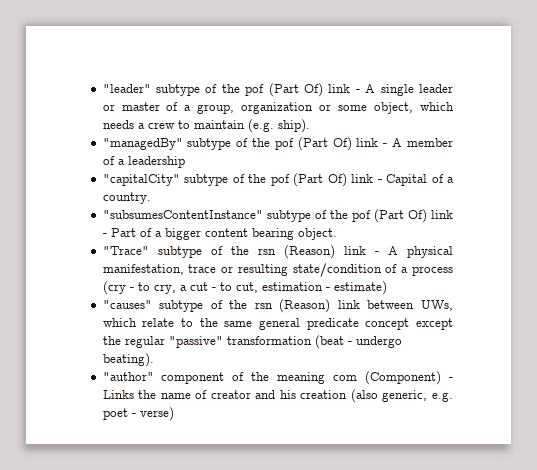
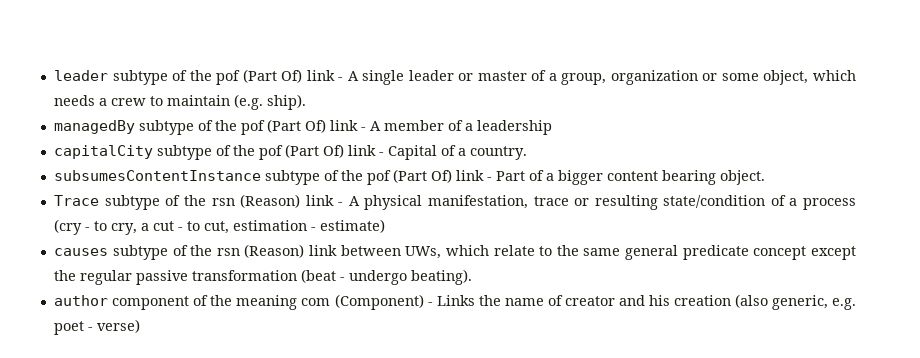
- "leader" subtype of the pof (Part Of) link - A single leader or master of a group, organization or some object, which needs a crew to maintain (e.g. ship).
+ leader subtype of the pof (Part Of) link - A single leader or master of a group, organization or some object, which needs a crew to maintain (e.g. ship).
- "managedBy" subtype of the pof (Part Of) link - A member of a leadership
+ managedBy subtype of the pof (Part Of) link - A member of a leadership
- "capitalCity" subtype of the pof (Part Of) link - Capital of a country.
+ capitalCity subtype of the pof (Part Of) link - Capital of a country.
- "subsumesContentInstance" subtype of the pof (Part Of) link - Part of a bigger content bearing object.
+ subsumesContentInstance subtype of the pof (Part Of) link - Part of a bigger content bearing object.
- "Trace" subtype of the rsn (Reason) link - A physical manifestation, trace or resulting state/condition of a process (cry - to cry, a cut - to cut, estimation - estimate)
+ Trace subtype of the rsn (Reason) link - A physical manifestation, trace or resulting state/condition of a process (cry - to cry, a cut - to cut, estimation - estimate)
- "causes" subtype of the rsn (Reason) link between UWs, which relate to the same general predicate concept except the regular "passive" transformation (beat - undergo beating).
+ causes subtype of the rsn (Reason) link between UWs, which relate to the same general predicate concept except the regular passive transformation (beat - undergo beating).
- "author" component of the meaning com (Component) - Links the name of creator and his creation (also generic, e.g. poet - verse)
+ author component of the meaning com (Component) - Links the name of creator and his creation (also generic, e.g. poet - verse)

